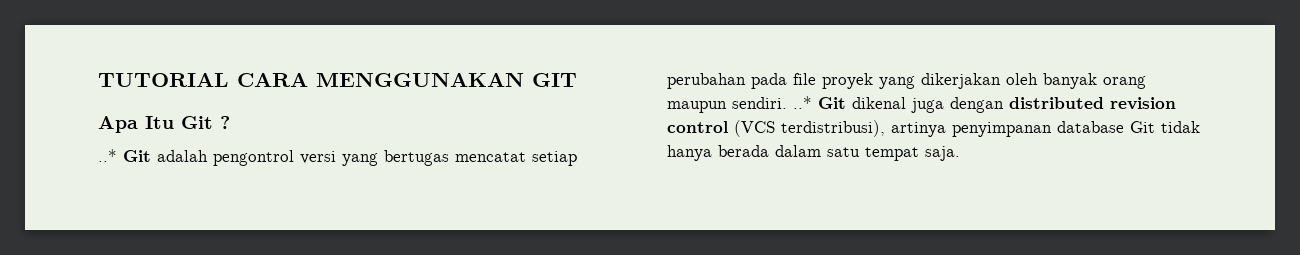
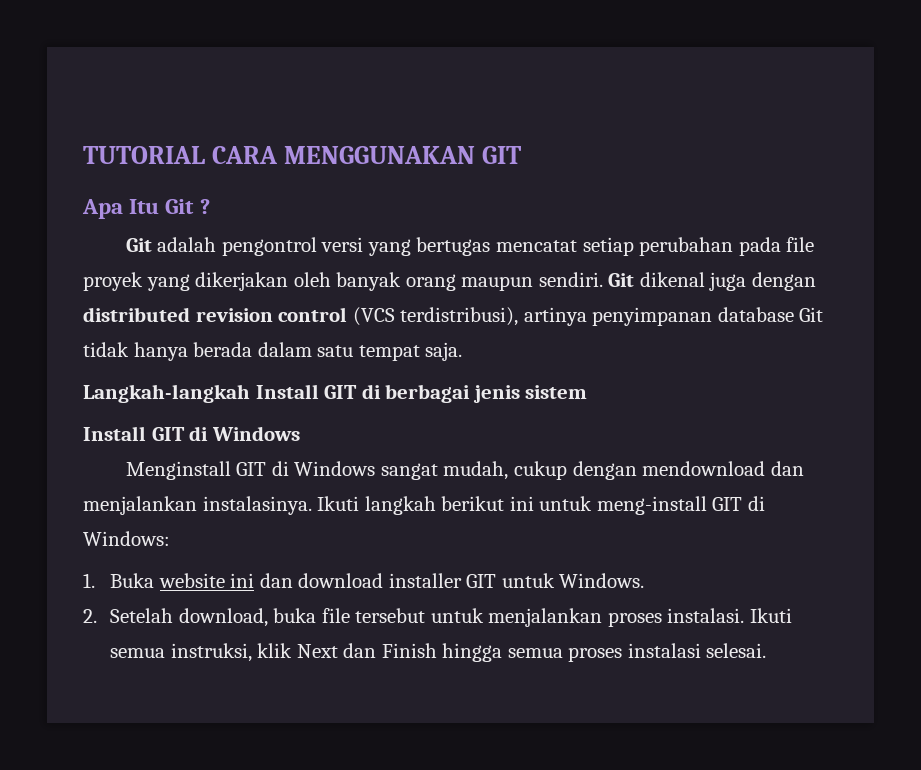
- ..* Git adalah pengontrol versi yang bertugas mencatat setiap perubahan pada file proyek yang dikerjakan oleh banyak orang maupun sendiri. ..* Git dikenal juga dengan distributed revision control (VCS terdistribusi), artinya penyimpanan database Git tidak hanya berada dalam satu tempat saja.
+ Git adalah pengontrol versi yang bertugas mencatat setiap perubahan pada file proyek yang dikerjakan oleh banyak orang maupun sendiri. Git dikenal juga dengan distributed revision control (VCS terdistribusi), artinya penyimpanan database Git tidak hanya berada dalam satu tempat saja.
+ Langkah-langkah Install GIT di berbagai jenis sistem
+ Install GIT di Windows
+ Menginstall GIT di Windows sangat mudah, cukup dengan mendownload dan menjalankan instalasinya. Ikuti langkah berikut ini untuk meng-install GIT di Windows:
+ 1. Buka website ini dan download installer GIT untuk Windows.
+ 2. Setelah download, buka file tersebut untuk menjalankan proses instalasi. Ikuti semua instruksi, klik Next dan Finish hingga semua proses instalasi selesai.

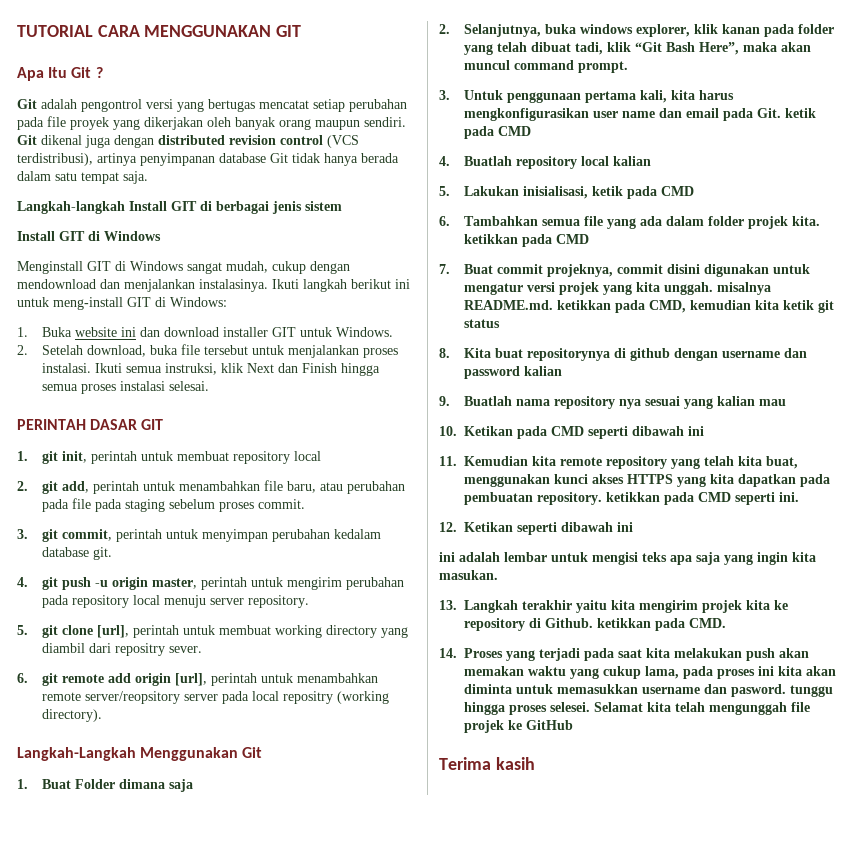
+ PERINTAH DASAR GIT
+ 1. git init, perintah untuk membuat repository local
+ 2. git add, perintah untuk menambahkan file baru, atau perubahan pada file pada staging sebelum proses commit.
+ 3. git commit, perintah untuk menyimpan perubahan kedalam database git.
+ 4. git push -u origin master, perintah untuk mengirim perubahan pada repository local menuju server repository.
+ 5. git clone [url], perintah untuk membuat working directory yang diambil dari repositry sever.
+ 6. git remote add origin [url], perintah untuk menambahkan remote server/reopsitory server pada local repositry (working directory).
+ Langkah-Langkah Menggunakan Git
+ 1. Buat Folder dimana saja
+ 2. Selanjutnya, buka windows explorer, klik kanan pada folder yang telah dibuat tadi, klik “Git Bash Here”, maka akan muncul command prompt.
+ 3. Untuk penggunaan pertama kali, kita harus mengkonfigurasikan user name dan email pada Git. ketik pada CMD
+ 4. Buatlah repository local kalian
+ 5. Lakukan inisialisasi, ketik pada CMD
+ 6. Tambahkan semua file yang ada dalam folder projek kita. ketikkan pada CMD
+ 7. Buat commit projeknya, commit disini digunakan untuk mengatur versi projek yang kita unggah. misalnya README.md. ketikkan pada CMD, kemudian kita ketik git status
+ 8. Kita buat repositorynya di github dengan username dan password kalian
+ 9. Buatlah nama repository nya sesuai yang kalian mau
+ 10. Ketikan pada CMD seperti dibawah ini
+ 11. Kemudian kita remote repository yang telah kita buat, menggunakan kunci akses HTTPS yang kita dapatkan pada pembuatan repository. ketikkan pada CMD seperti ini.
+ 12. Ketikan seperti dibawah ini
+ ini adalah lembar untuk mengisi teks apa saja yang ingin kita masukan.
+ 13. Langkah terakhir yaitu kita mengirim projek kita ke repository di Github. ketikkan pada CMD.
+ 14. Proses yang terjadi pada saat kita melakukan push akan memakan waktu yang cukup lama, pada proses ini kita akan diminta untuk memasukkan username dan pasword. tunggu hingga proses selesei. Selamat kita telah mengunggah file projek ke GitHub
+ Terima kasih

